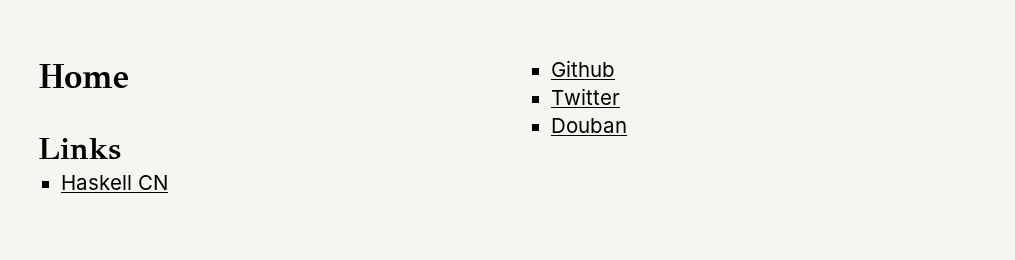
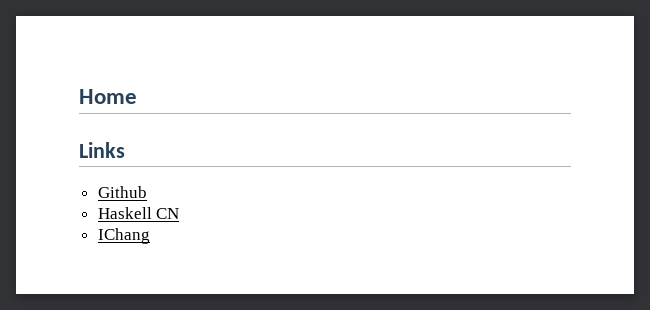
+ Github
- Github
- Twitter
- Douban
+ IChang

